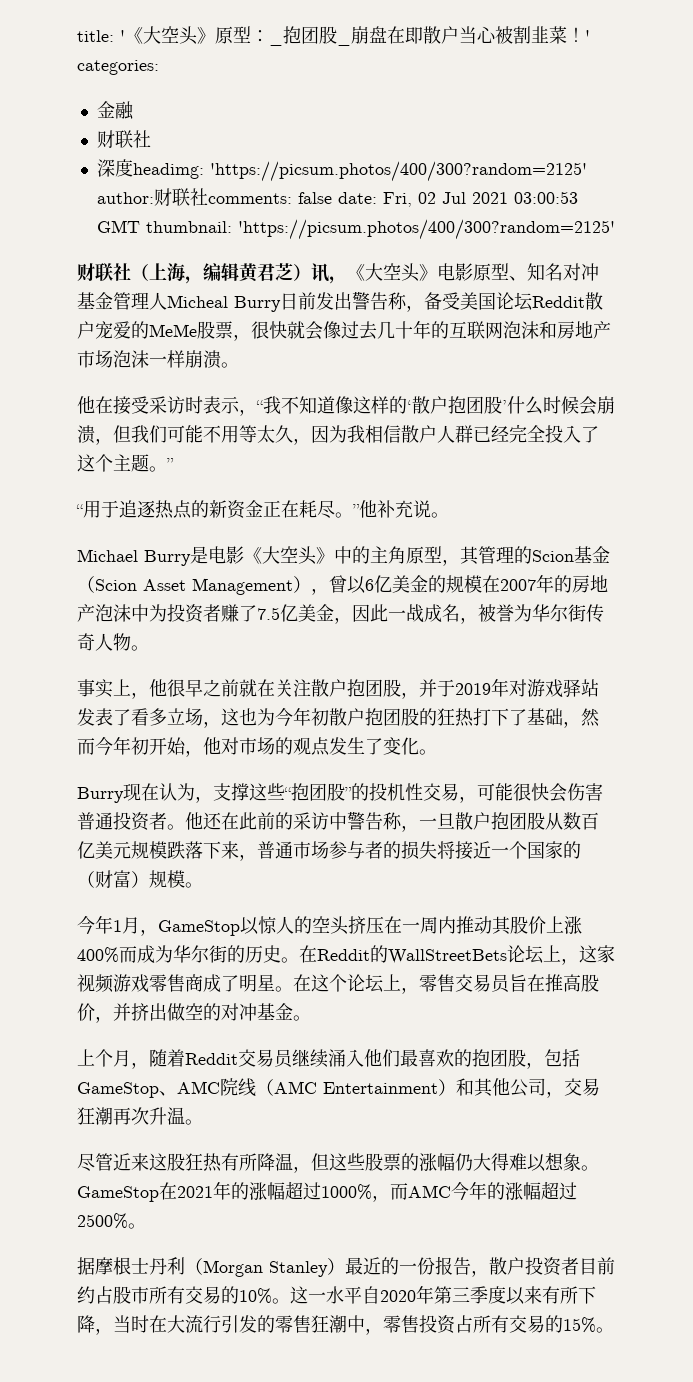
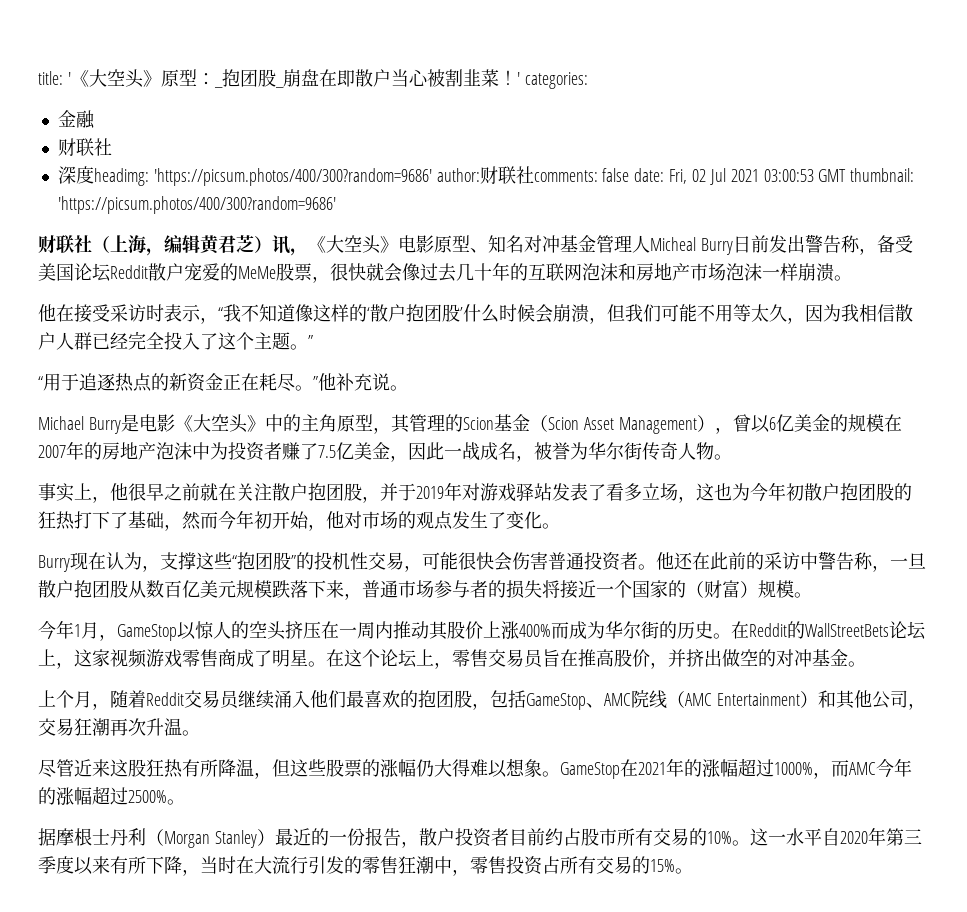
- 深度headimg: 'https://picsum.photos/400/300?random=2125' author:财联社comments: false date: Fri, 02 Jul 2021 03:00:53 GMT thumbnail: 'https://picsum.photos/400/300?random=2125'
+ 深度headimg: 'https://picsum.photos/400/300?random=9686' author:财联社comments: false date: Fri, 02 Jul 2021 03:00:53 GMT thumbnail: 'https://picsum.photos/400/300?random=9686'

